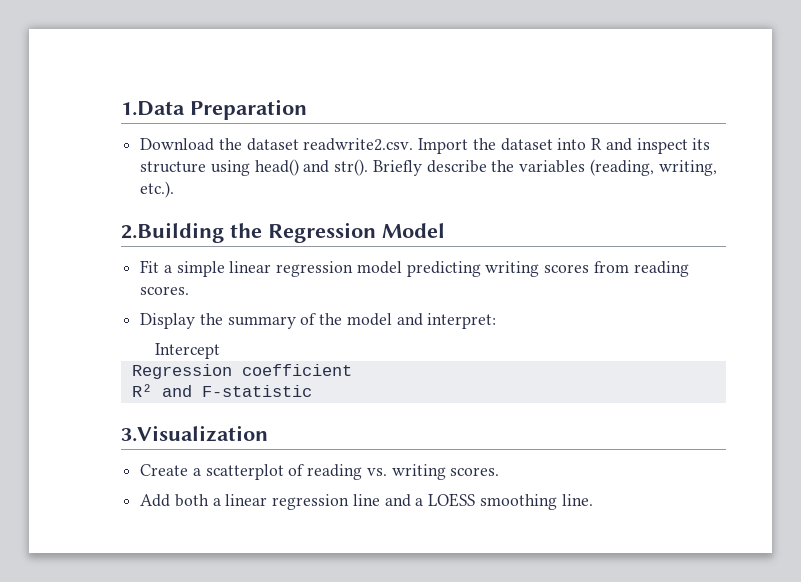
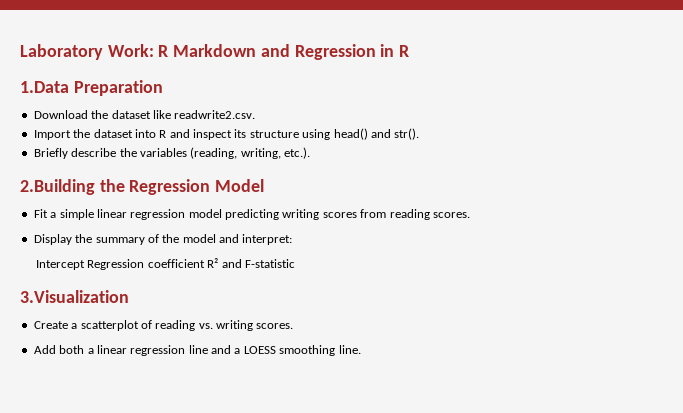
+ Laboratory Work: R Markdown and Regression in R
- Download the dataset readwrite2.csv. Import the dataset into R and inspect its structure using head() and str(). Briefly describe the variables (reading, writing, etc.).
+ Download the dataset like readwrite2.csv.
+ Import the dataset into R and inspect its structure using head() and str().
+ Briefly describe the variables (reading, writing, etc.).
- Intercept
- Regression coefficient
- R² and F-statistic
+ Intercept Regression coefficient R² and F-statistic

